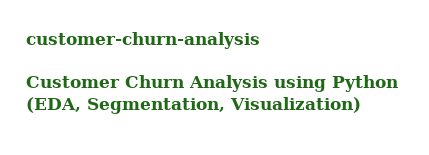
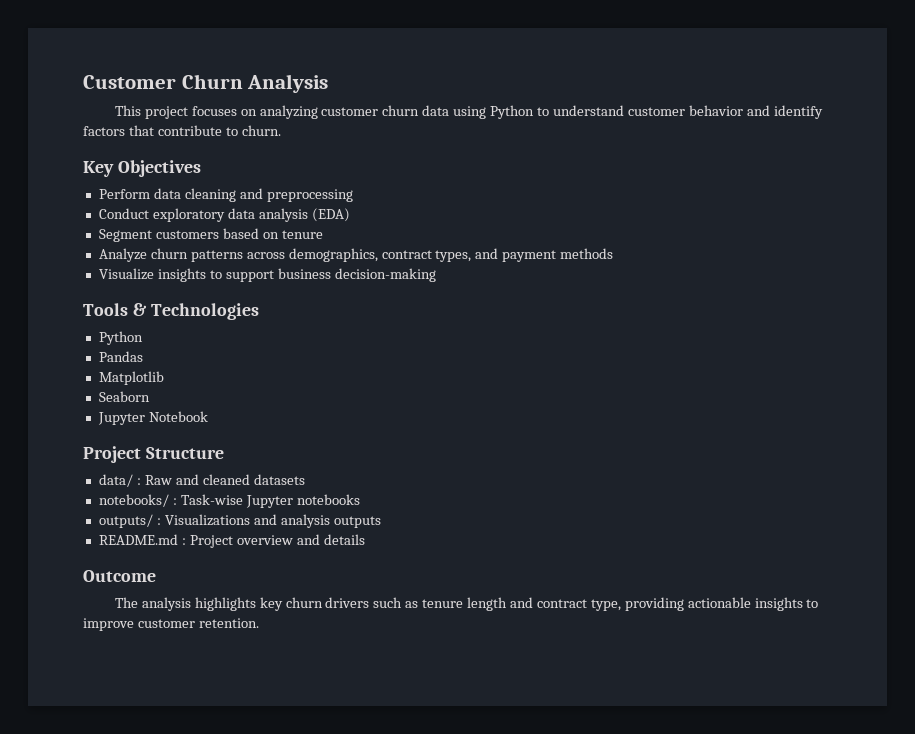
- customer-churn-analysis
- Customer Churn Analysis using Python (EDA, Segmentation, Visualization)
+ Customer Churn Analysis
+ This project focuses on analyzing customer churn data using Python to understand customer behavior and identify factors that contribute to churn.
+ Key Objectives
+ Perform data cleaning and preprocessing
+ Conduct exploratory data analysis (EDA)
+ Segment customers based on tenure
+ Analyze churn patterns across demographics, contract types, and payment methods
+ Visualize insights to support business decision-making
+ Tools & Technologies
+ Python
+ Pandas
+ Matplotlib
+ Seaborn
+ Jupyter Notebook
+ Project Structure
+ data/ : Raw and cleaned datasets
+ notebooks/ : Task-wise Jupyter notebooks
+ outputs/ : Visualizations and analysis outputs
+ README.md : Project overview and details
+ Outcome
+ The analysis highlights key churn drivers such as tenure length and contract type, providing actionable insights to improve customer retention.

